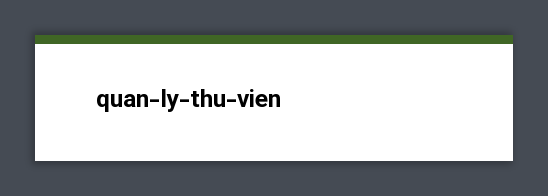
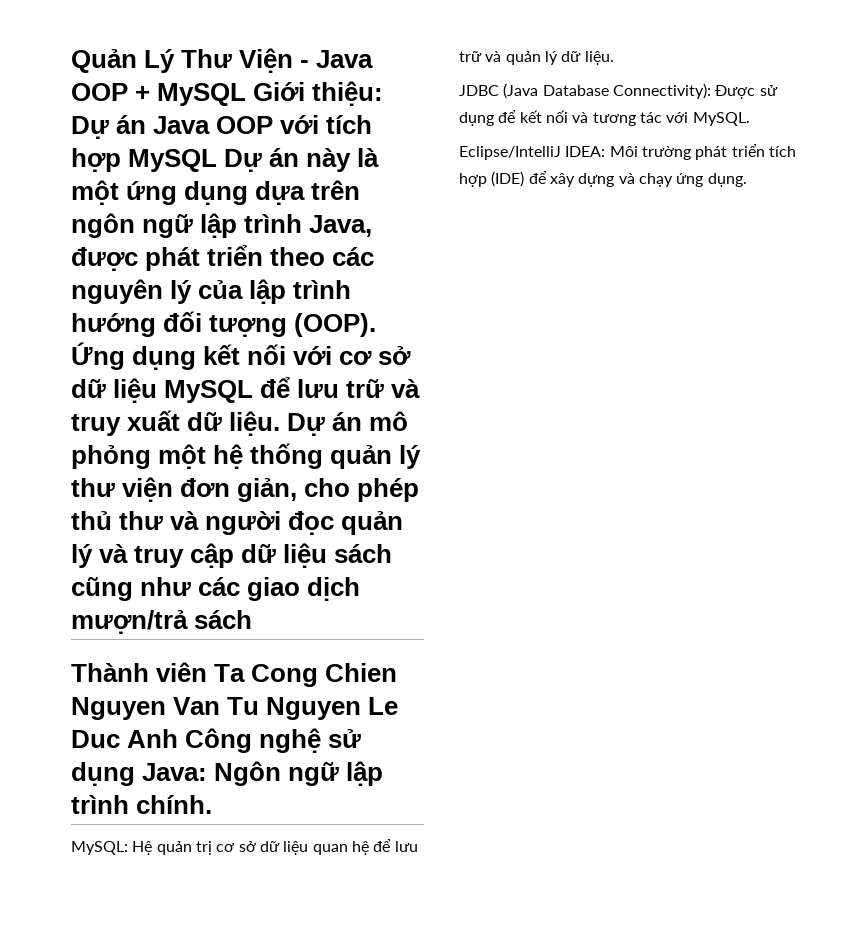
- quan-ly-thu-vien
+ Quản Lý Thư Viện - Java OOP + MySQL Giới thiệu: Dự án Java OOP với tích hợp MySQL Dự án này là một ứng dụng dựa trên ngôn ngữ lập trình Java, được phát triển theo các nguyên lý của lập trình hướng đối tượng (OOP). Ứng dụng kết nối với cơ sở dữ liệu MySQL để lưu trữ và truy xuất dữ liệu. Dự án mô phỏng một hệ thống quản lý thư viện đơn giản, cho phép thủ thư và người đọc quản lý và truy cập dữ liệu sách cũng như các giao dịch mượn/trả sách
+ Thành viên Ta Cong Chien Nguyen Van Tu Nguyen Le Duc Anh Công nghệ sử dụng Java: Ngôn ngữ lập trình chính.
+ MySQL: Hệ quản trị cơ sở dữ liệu quan hệ để lưu trữ và quản lý dữ liệu.
+ JDBC (Java Database Connectivity): Được sử dụng để kết nối và tương tác với MySQL.
+ Eclipse/IntelliJ IDEA: Môi trường phát triển tích hợp (IDE) để xây dựng và chạy ứng dụng.

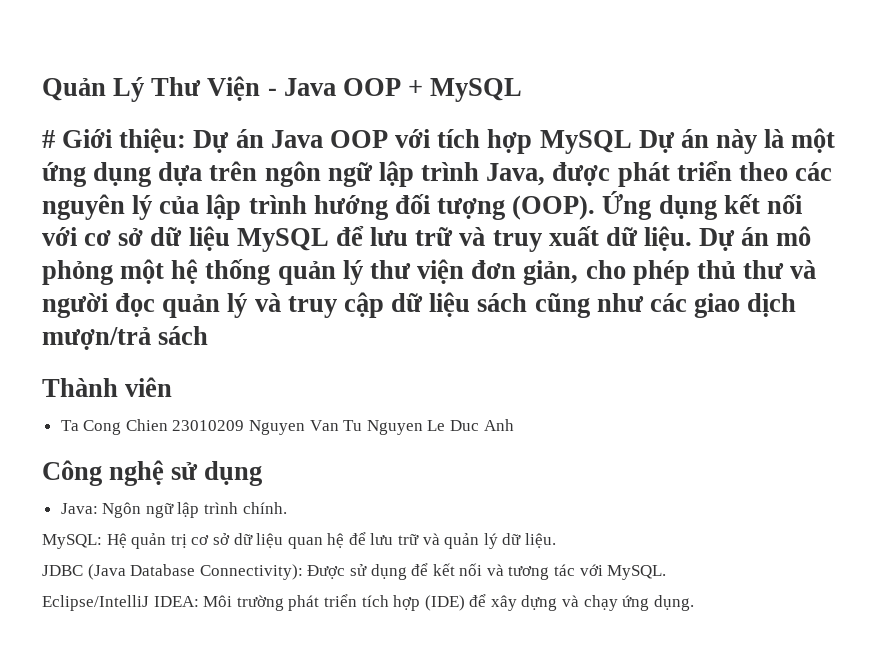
- Quản Lý Thư Viện - Java OOP + MySQL Giới thiệu: Dự án Java OOP với tích hợp MySQL Dự án này là một ứng dụng dựa trên ngôn ngữ lập trình Java, được phát triển theo các nguyên lý của lập trình hướng đối tượng (OOP).
+ Quản Lý Thư Viện - Java OOP + MySQL
+ # Giới thiệu: Dự án Java OOP với tích hợp MySQL Dự án này là một ứng dụng dựa trên ngôn ngữ lập trình Java, được phát triển theo các nguyên lý của lập trình hướng đối tượng (OOP).
- Thành viên Ta Cong Chien Nguyen Van Tu Nguyen Le Duc Anh Công nghệ sử dụng Java: Ngôn ngữ lập trình chính.
+ Thành viên
+ Ta Cong Chien 23010209 Nguyen Van Tu Nguyen Le Duc Anh
+ Công nghệ sử dụng
+ Java: Ngôn ngữ lập trình chính.

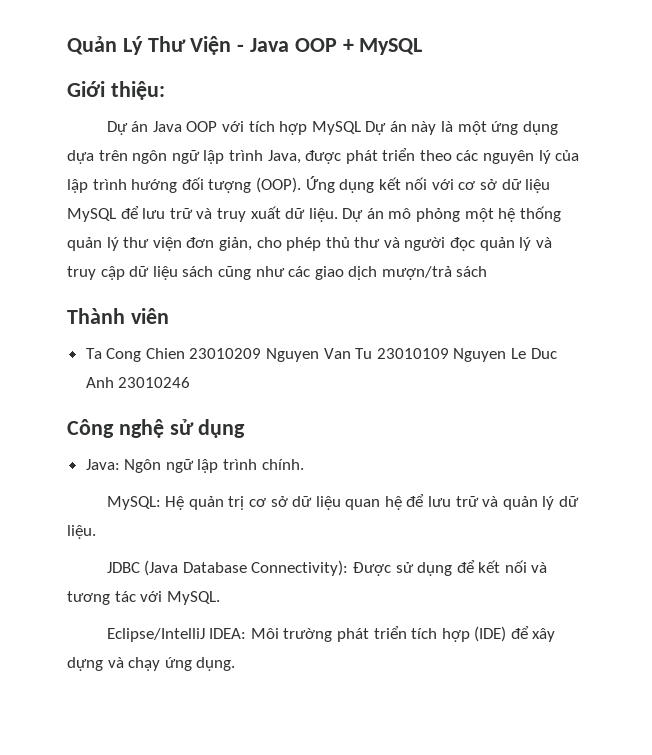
- # Giới thiệu: Dự án Java OOP với tích hợp MySQL Dự án này là một ứng dụng dựa trên ngôn ngữ lập trình Java, được phát triển theo các nguyên lý của lập trình hướng đối tượng (OOP).
+ Giới thiệu:
+ Dự án Java OOP với tích hợp MySQL Dự án này là một ứng dụng dựa trên ngôn ngữ lập trình Java, được phát triển theo các nguyên lý của lập trình hướng đối tượng (OOP).
- Ta Cong Chien 23010209 Nguyen Van Tu Nguyen Le Duc Anh
+ Ta Cong Chien 23010209 Nguyen Van Tu 23010109 Nguyen Le Duc Anh 23010246

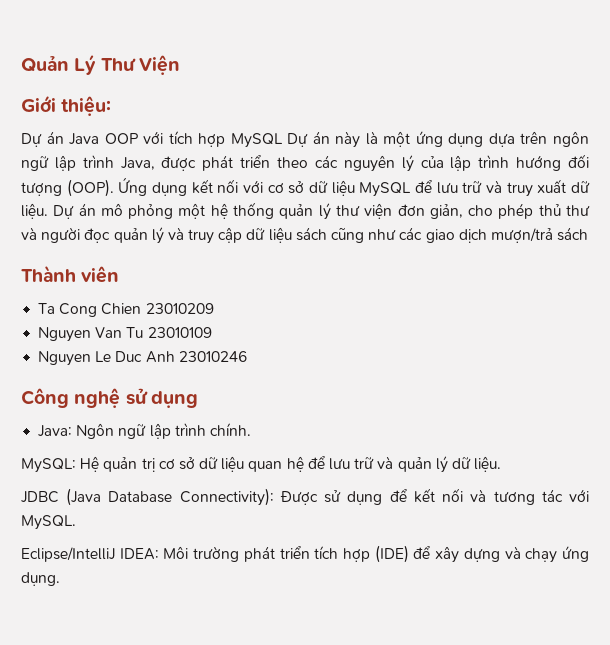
- Quản Lý Thư Viện - Java OOP + MySQL
+ Quản Lý Thư Viện
- Ta Cong Chien 23010209 Nguyen Van Tu 23010109 Nguyen Le Duc Anh 23010246
+ Ta Cong Chien 23010209
+ Nguyen Van Tu 23010109
+ Nguyen Le Duc Anh 23010246

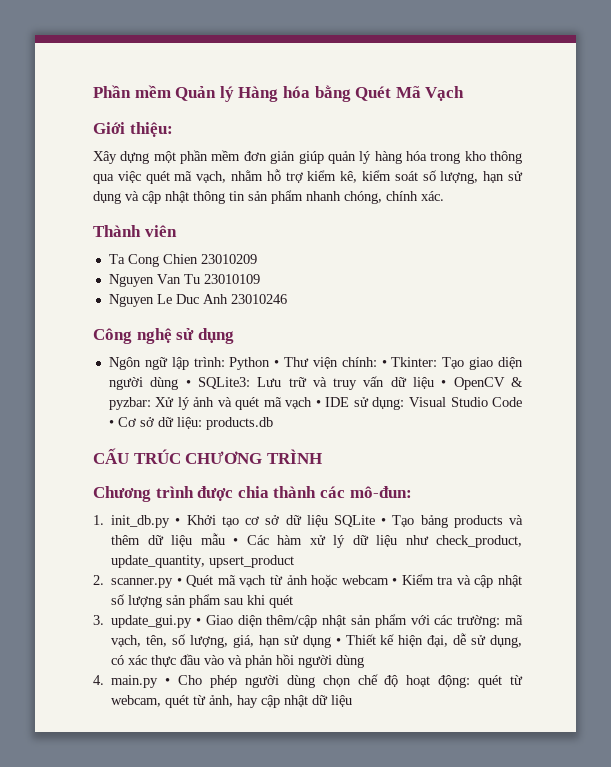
- Quản Lý Thư Viện
+ Phần mềm Quản lý Hàng hóa bằng Quét Mã Vạch
  Giới thiệu:
- Dự án Java OOP với tích hợp MySQL Dự án này là một ứng dụng dựa trên ngôn ngữ lập trình Java, được phát triển theo các nguyên lý của lập trình hướng đối tượng (OOP). Ứng dụng kết nối với cơ sở dữ liệu MySQL để lưu trữ và truy xuất dữ liệu. Dự án mô phỏng một hệ thống quản lý thư viện đơn giản, cho phép thủ thư và người đọc quản lý và truy cập dữ liệu sách cũng như các giao dịch mượn/trả sách
+ Xây dựng một phần mềm đơn giản giúp quản lý hàng hóa trong kho thông qua việc quét mã vạch, nhằm hỗ trợ kiểm kê, kiểm soát số lượng, hạn sử dụng và cập nhật thông tin sản phẩm nhanh chóng, chính xác.
- Java: Ngôn ngữ lập trình chính.
- MySQL: Hệ quản trị cơ sở dữ liệu quan hệ để lưu trữ và quản lý dữ liệu.
- JDBC (Java Database Connectivity): Được sử dụng để kết nối và tương tác với MySQL.
- Eclipse/IntelliJ IDEA: Môi trường phát triển tích hợp (IDE) để xây dựng và chạy ứng dụng.
+ Ngôn ngữ lập trình: Python • Thư viện chính: • Tkinter: Tạo giao diện người dùng • SQLite3: Lưu trữ và truy vấn dữ liệu • OpenCV & pyzbar: Xử lý ảnh và quét mã vạch • IDE sử dụng: Visual Studio Code • Cơ sở dữ liệu: products.db
+ CẤU TRÚC CHƯƠNG TRÌNH
+ Chương trình được chia thành các mô-đun:
+ 1. init_db.py • Khởi tạo cơ sở dữ liệu SQLite • Tạo bảng products và thêm dữ liệu mẫu • Các hàm xử lý dữ liệu như check_product, update_quantity, upsert_product
+ 2. scanner.py • Quét mã vạch từ ảnh hoặc webcam • Kiểm tra và cập nhật số lượng sản phẩm sau khi quét
+ 3. update_gui.py • Giao diện thêm/cập nhật sản phẩm với các trường: mã vạch, tên, số lượng, giá, hạn sử dụng • Thiết kế hiện đại, dễ sử dụng, có xác thực đầu vào và phản hồi người dùng
+ 4. main.py • Cho phép người dùng chọn chế độ hoạt động: quét từ webcam, quét từ ảnh, hay cập nhật dữ liệu

